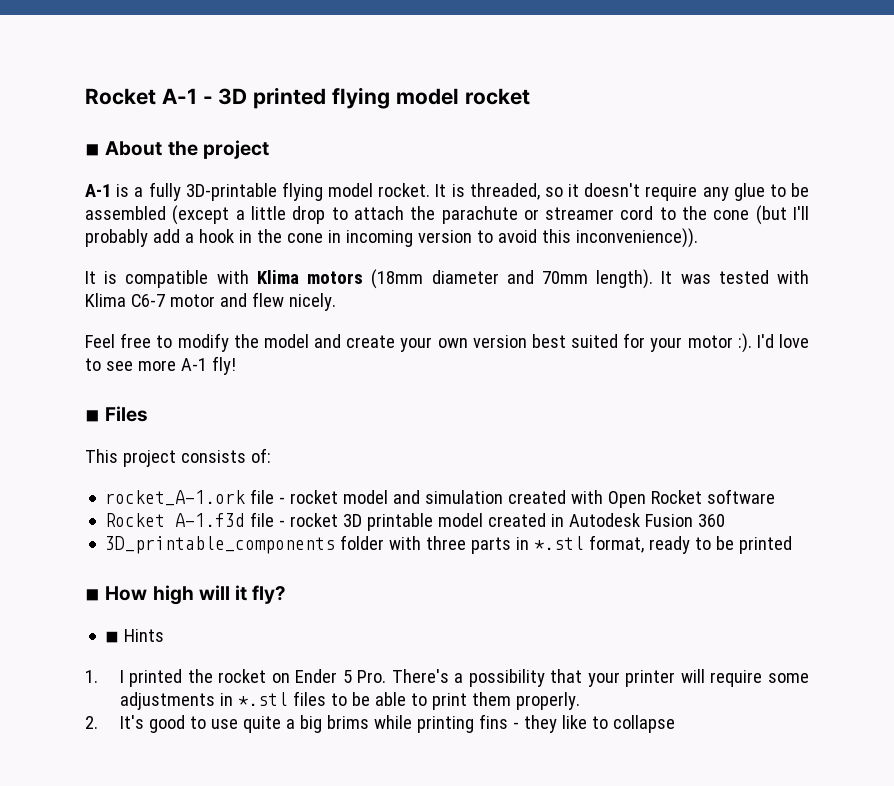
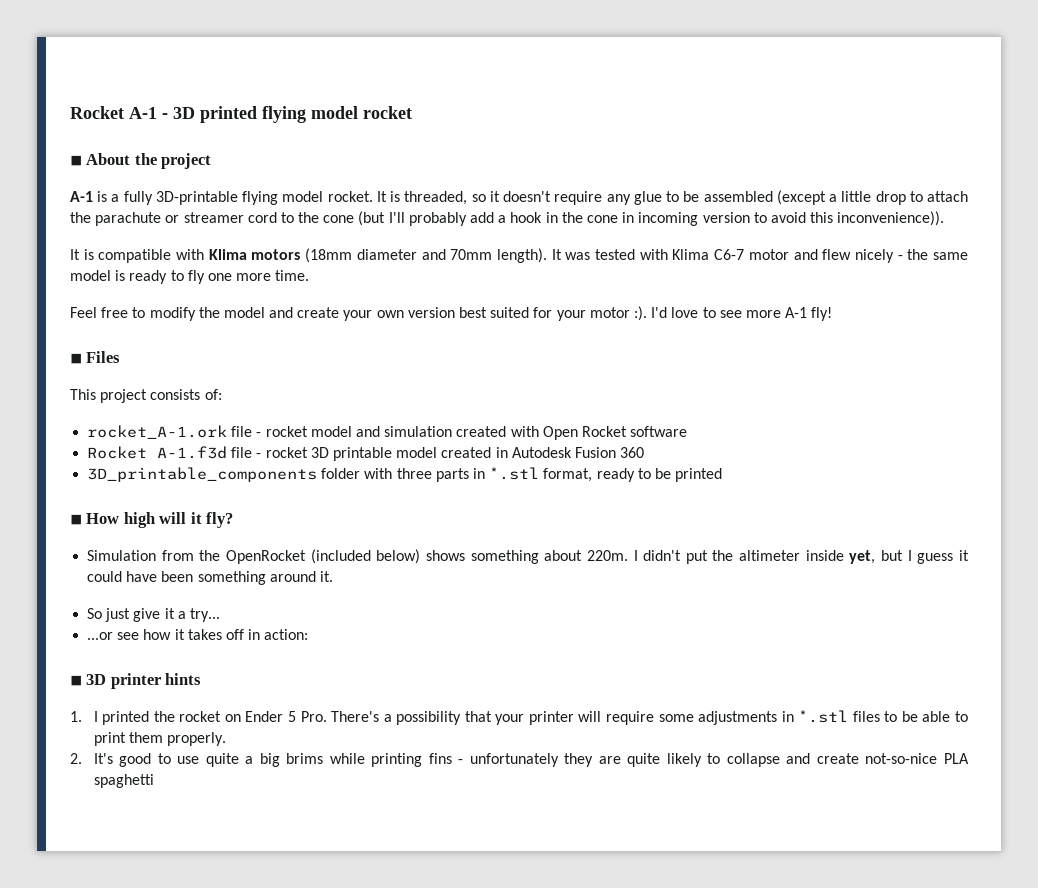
- It was tested with Klima C6-7 motor and flew nicely.
+ It was tested with Klima C6-7 motor and flew nicely - the same model is ready to fly one more time.
- ◾ Hints
+ Simulation from the OpenRocket (included below) shows something about 220m. I didn't put the altimeter inside yet, but I guess it could have been something around it.
+ So just give it a try...
+ ...or see how it takes off in action:
+ ◾ 3D printer hints
- 2. It's good to use quite a big brims while printing fins - they like to collapse
+ 2. It's good to use quite a big brims while printing fins - unfortunately they are quite likely to collapse and create not-so-nice PLA spaghetti

